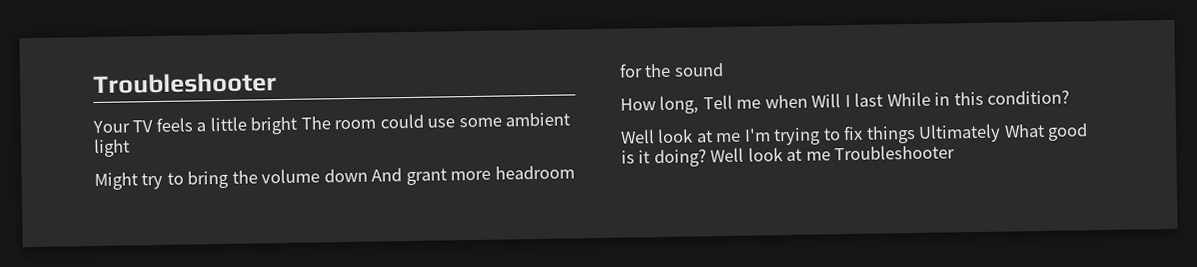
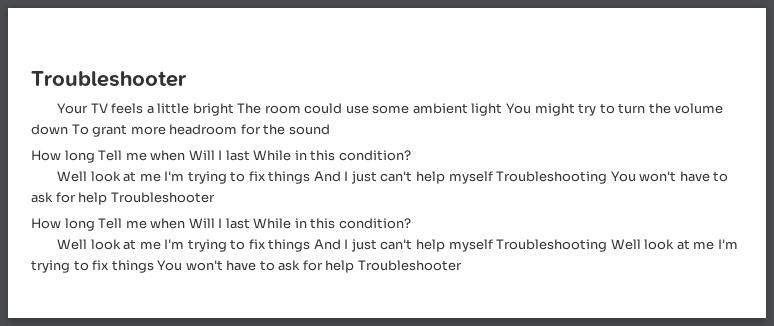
- Your TV feels a little bright The room could use some ambient light
- Might try to bring the volume down And grant more headroom for the sound
- How long, Tell me when Will I last While in this condition?
+ Your TV feels a little bright The room could use some ambient light You might try to turn the volume down To grant more headroom for the sound
+ How long Tell me when Will I last While in this condition?
- Well look at me I'm trying to fix things Ultimately What good is it doing? Well look at me Troubleshooter
+ Well look at me I'm trying to fix things And I just can't help myself Troubleshooting You won't have to ask for help Troubleshooter
+ How long Tell me when Will I last While in this condition?
+ Well look at me I'm trying to fix things And I just can't help myself Troubleshooting Well look at me I'm trying to fix things You won't have to ask for help Troubleshooter

